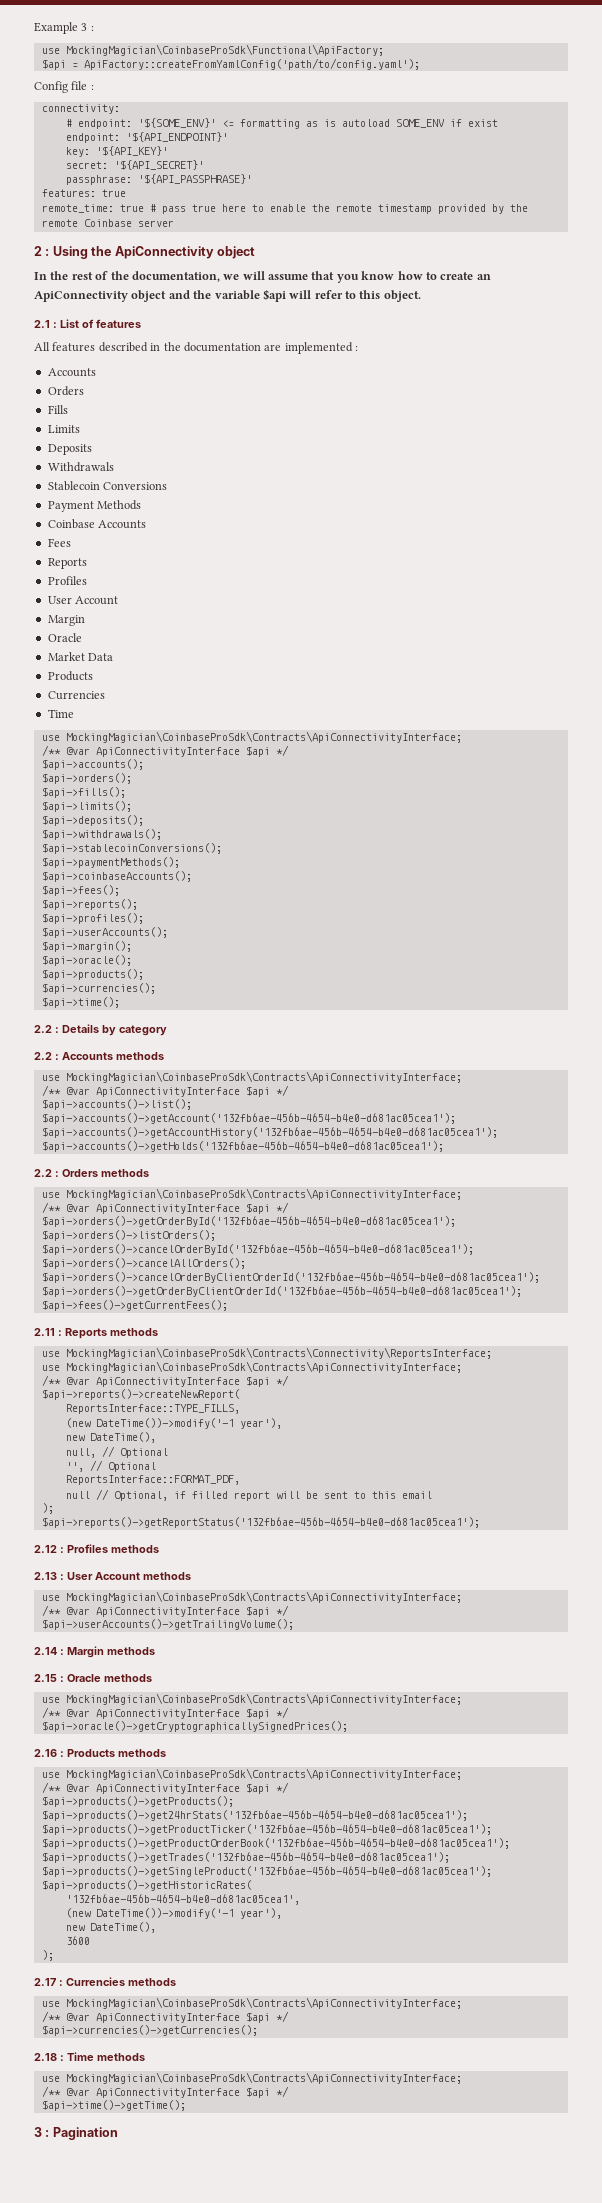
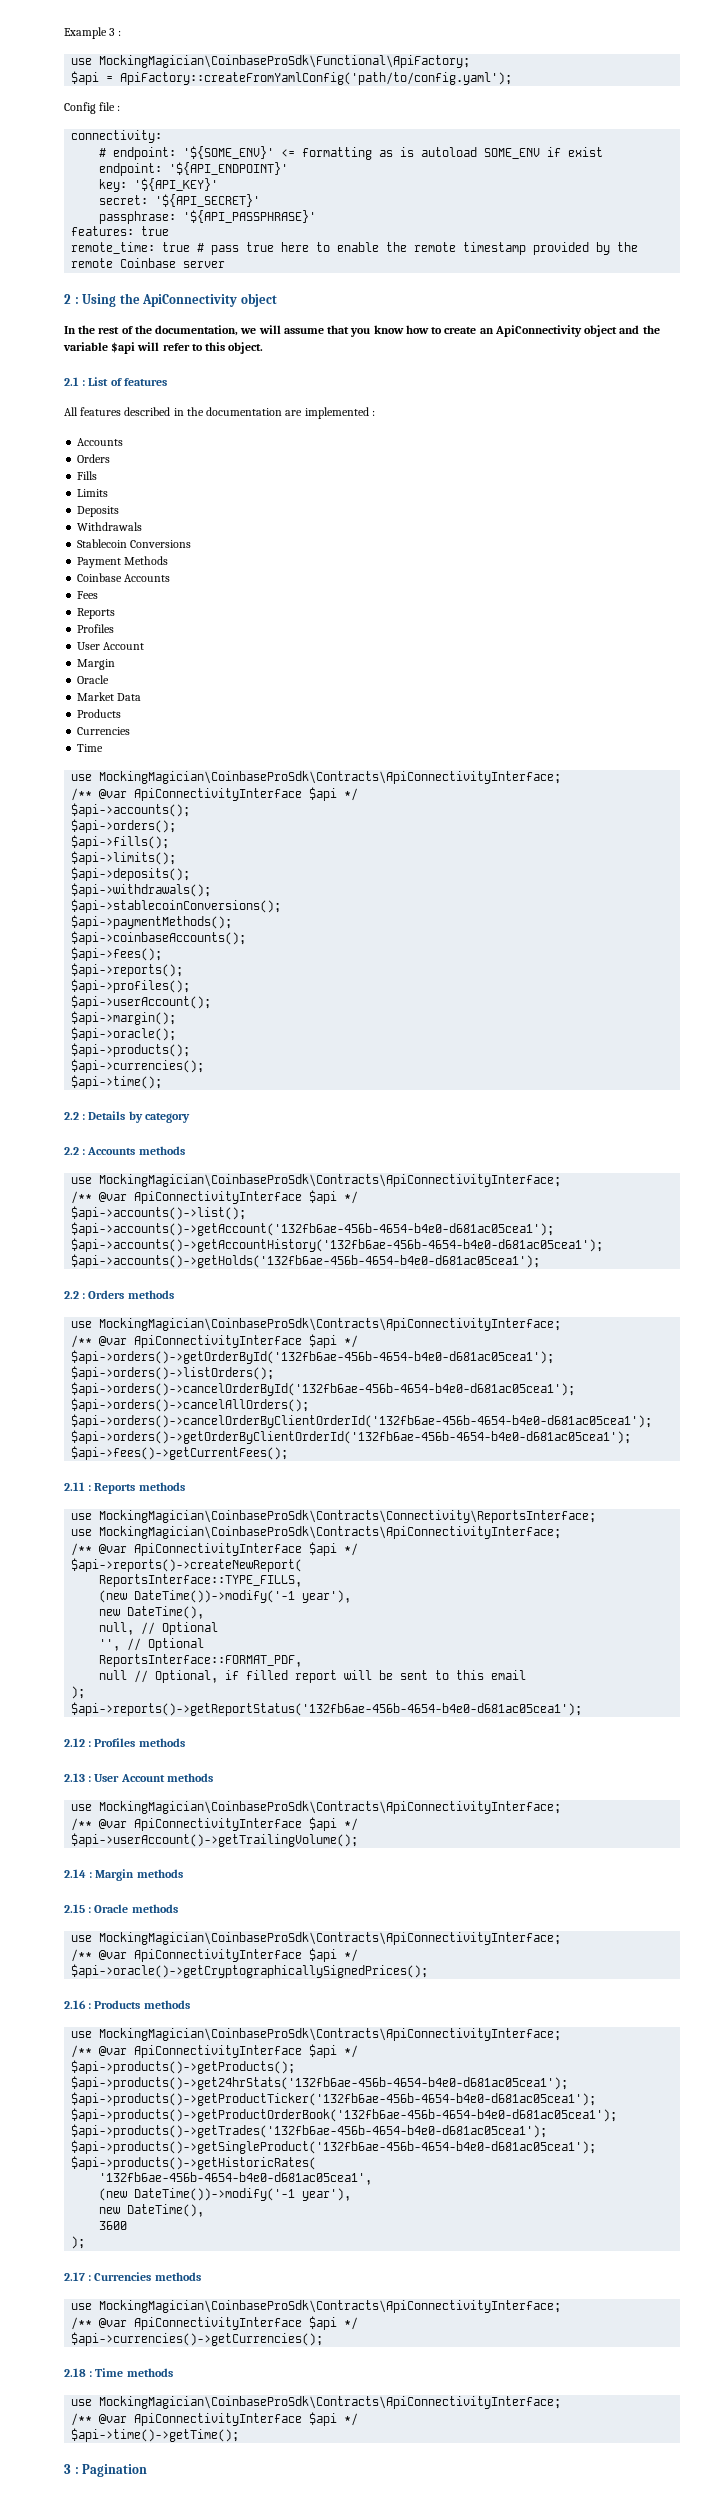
- $api->userAccounts();
+ $api->userAccount();
- $api->userAccounts()->getTrailingVolume();
+ $api->userAccount()->getTrailingVolume();

